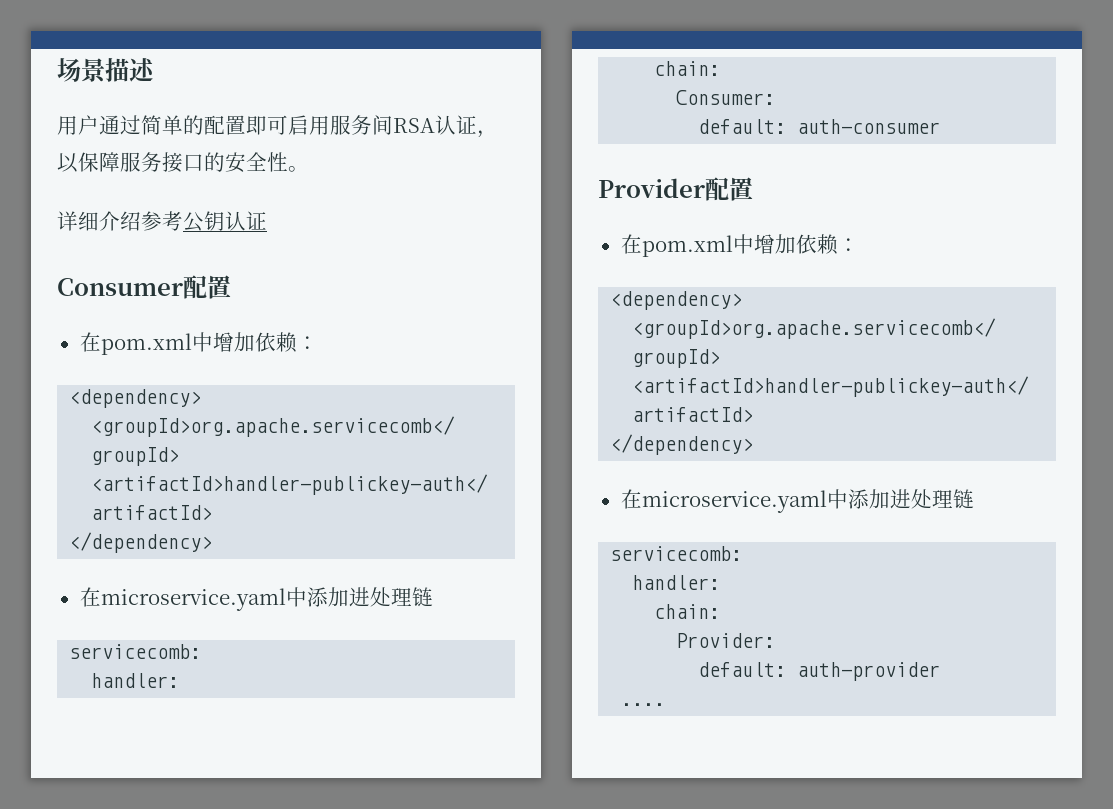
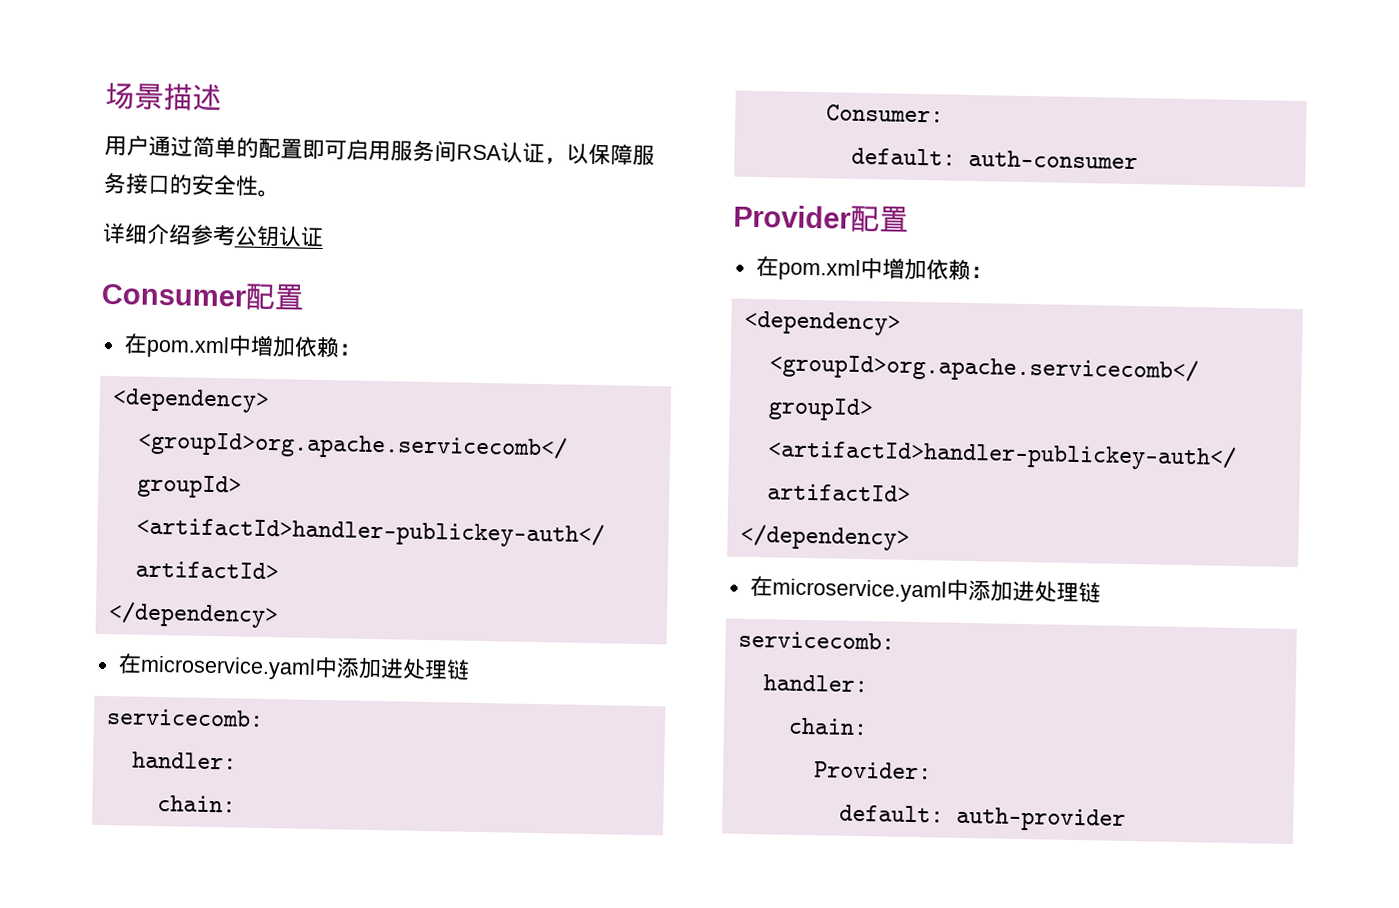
- ....

